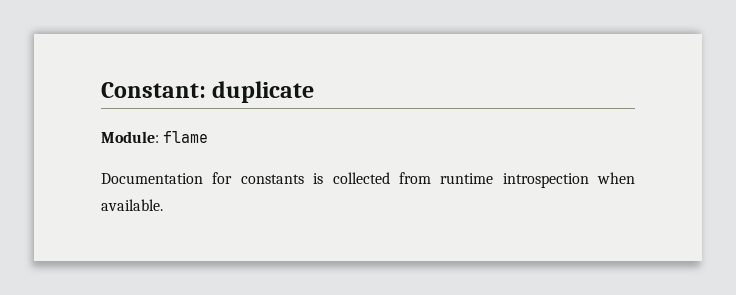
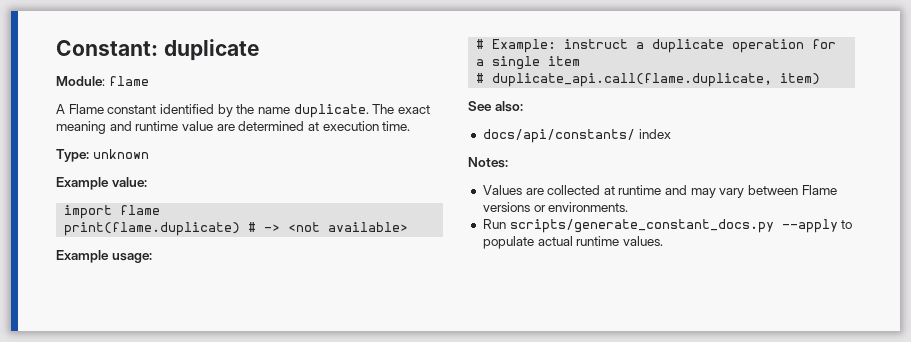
- Documentation for constants is collected from runtime introspection when available.
+ A Flame constant identified by the name duplicate. The exact meaning and runtime value are determined at execution time.
+ Type: unknown
+ Example value:
+ import flame
+ print(flame.duplicate) # -> <not available>
+ Example usage:
+ # Example: instruct a duplicate operation for a single item
+ # duplicate_api.call(flame.duplicate, item)
+ See also:
+ docs/api/constants/ index
+ Notes:
+ Values are collected at runtime and may vary between Flame versions or environments.
+ Run scripts/generate_constant_docs.py --apply to populate actual runtime values.

